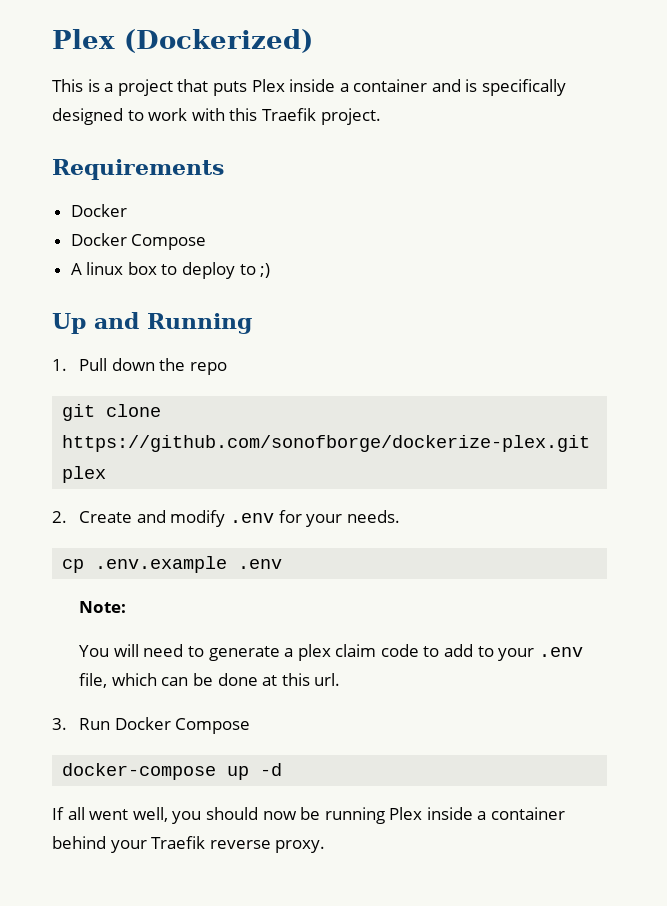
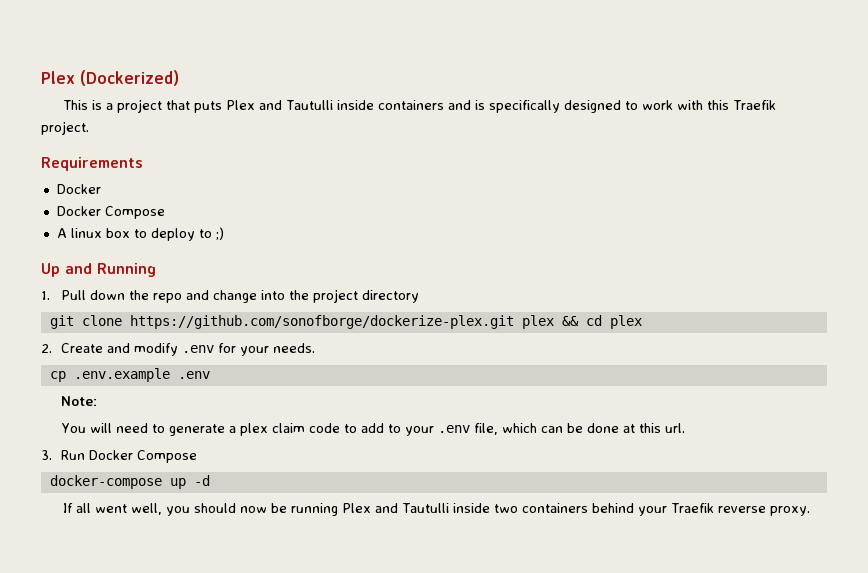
- This is a project that puts Plex inside a container and is specifically designed to work with this Traefik project.
+ This is a project that puts Plex and Tautulli inside containers and is specifically designed to work with this Traefik project.
- 1. Pull down the repo
+ 1. Pull down the repo and change into the project directory
- git clone https://github.com/sonofborge/dockerize-plex.git plex
+ git clone https://github.com/sonofborge/dockerize-plex.git plex && cd plex
- If all went well, you should now be running Plex inside a container behind your Traefik reverse proxy.
+ If all went well, you should now be running Plex and Tautulli inside two containers behind your Traefik reverse proxy.

